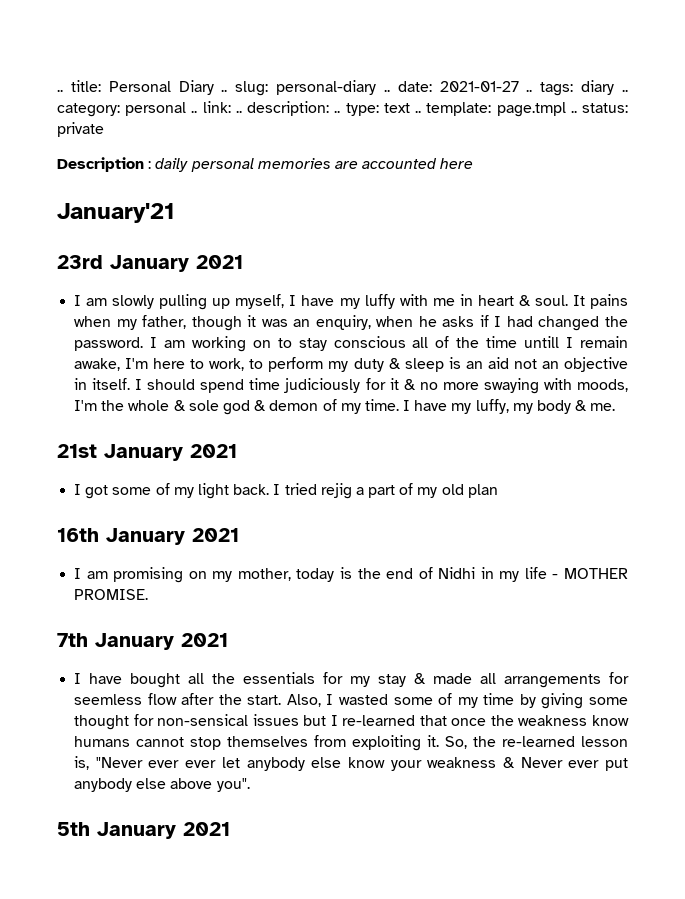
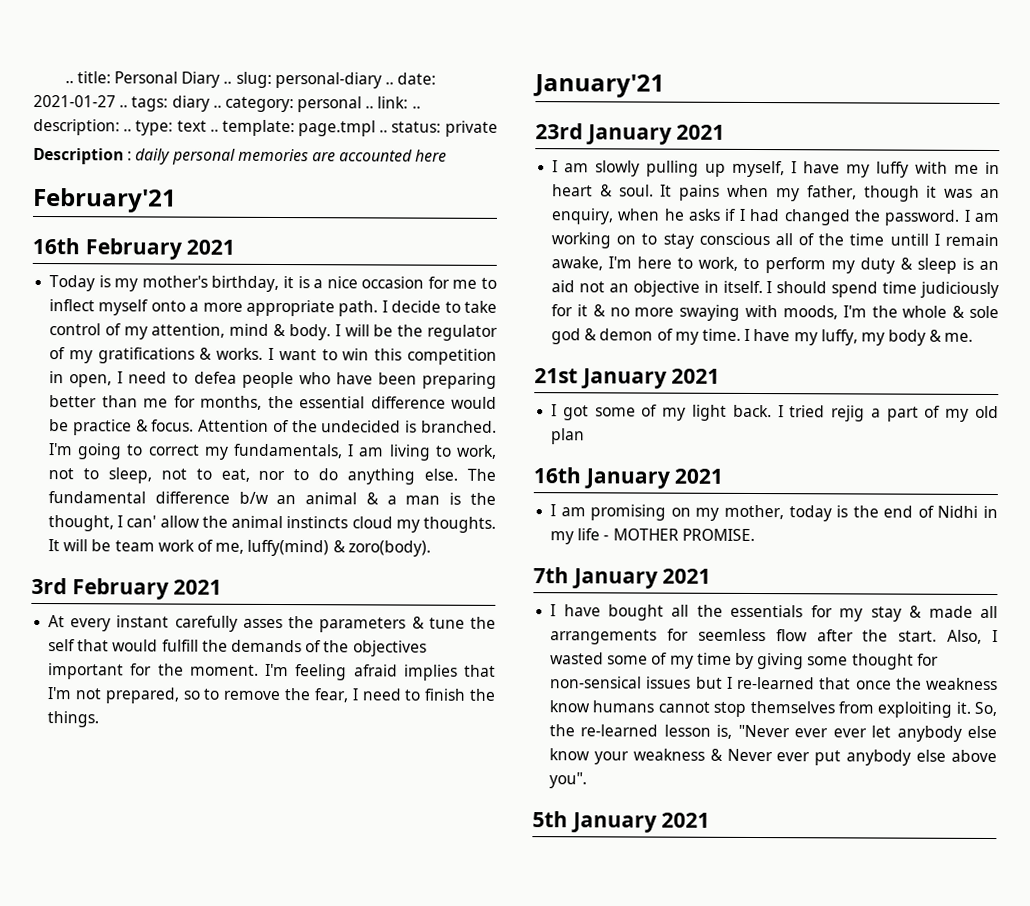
+ February'21
+ 16th February 2021
+ Today is my mother's birthday, it is a nice occasion for me to inflect myself onto a more appropriate path. I decide to take control of my attention, mind & body. I will be the regulator of my gratifications & works. I want to win this competition in open, I need to defea people who have been preparing better than me for months, the essential difference would be practice & focus. Attention of the undecided is branched. I'm going to correct my fundamentals, I am living to work, not to sleep, not to eat, nor to do anything else. The fundamental difference b/w an animal & a man is the thought, I can' allow the animal instincts cloud my thoughts. It will be team work of me, luffy(mind) & zoro(body).
+ 3rd February 2021
+ At every instant carefully asses the parameters & tune the self that would fulfill the demands of the objectives important for the moment. I'm feeling afraid implies that I'm not prepared, so to remove the fear, I need to finish the things.

